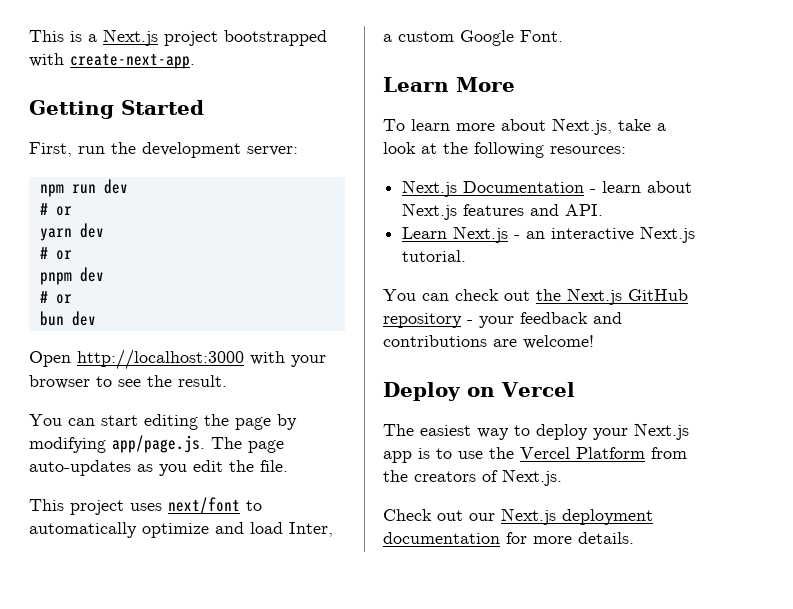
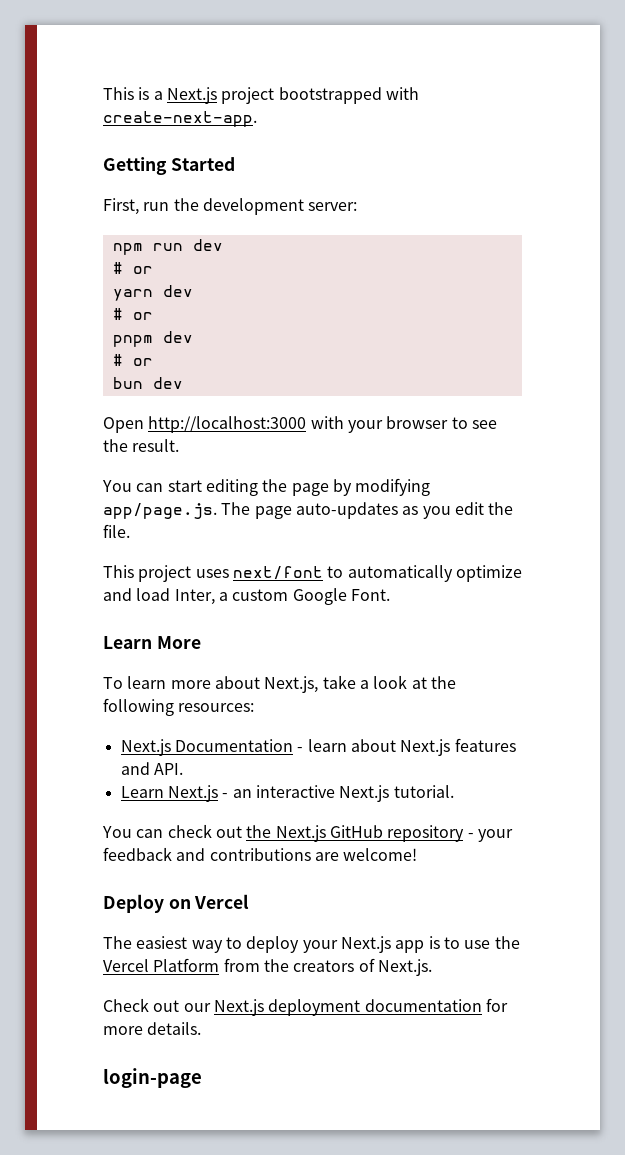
+ login-page

